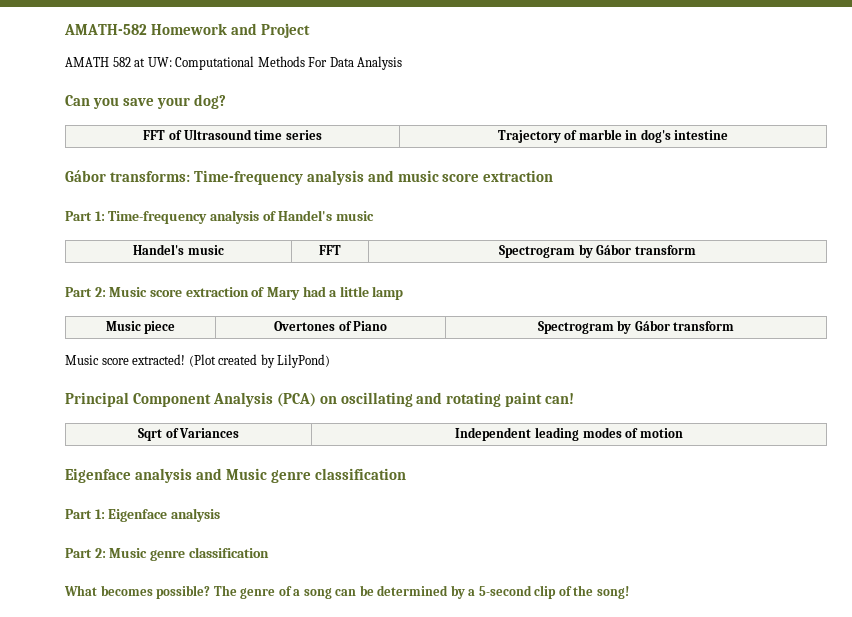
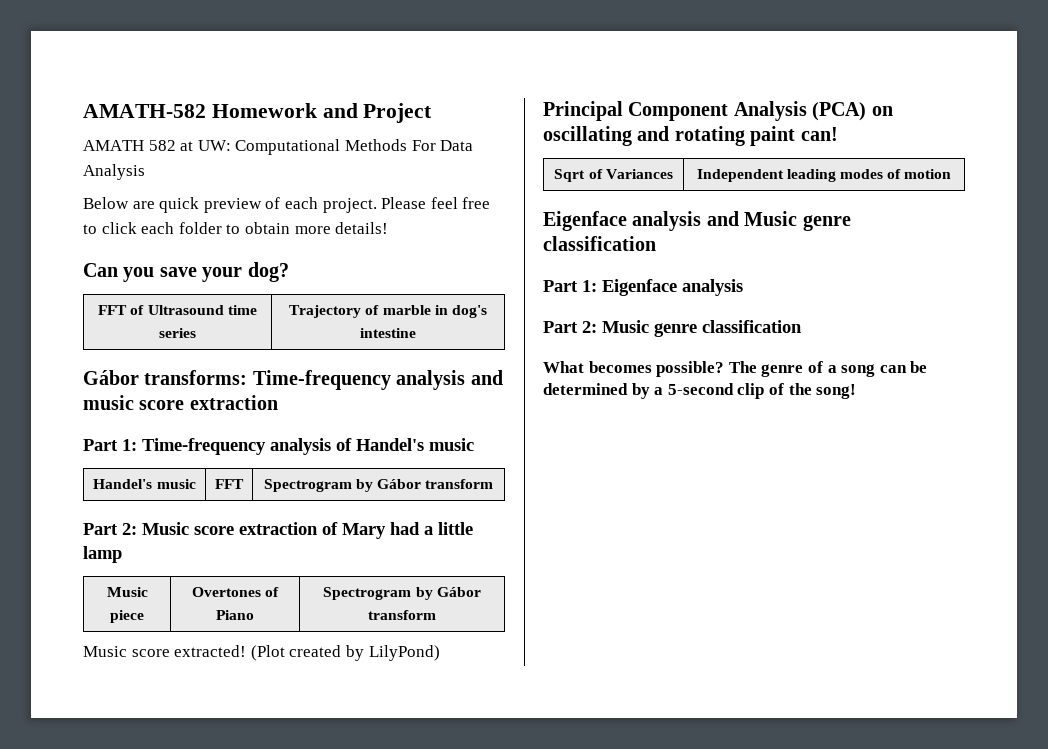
+ Below are quick preview of each project. Please feel free to click each folder to obtain more details!

